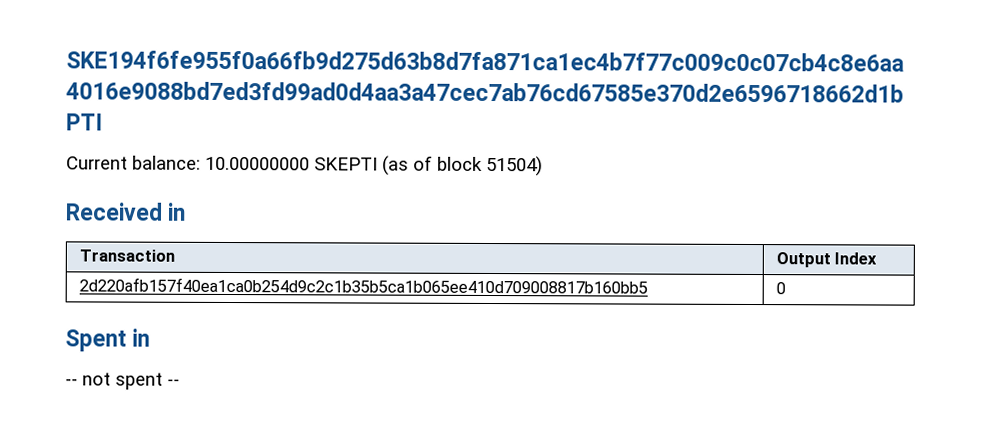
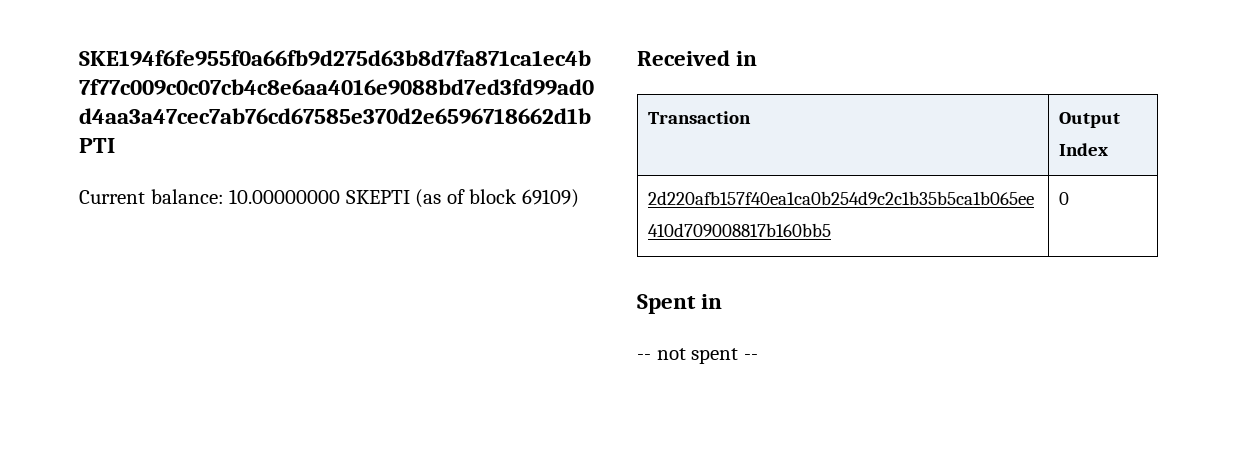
- Current balance: 10.00000000 SKEPTI (as of block 51504)
+ Current balance: 10.00000000 SKEPTI (as of block 69109)

